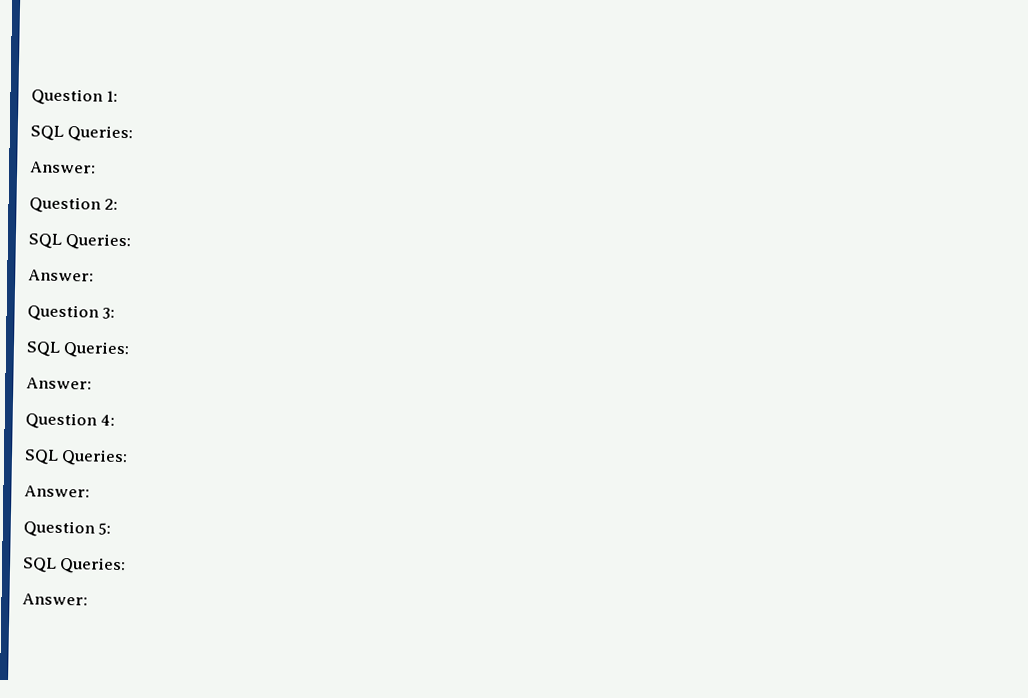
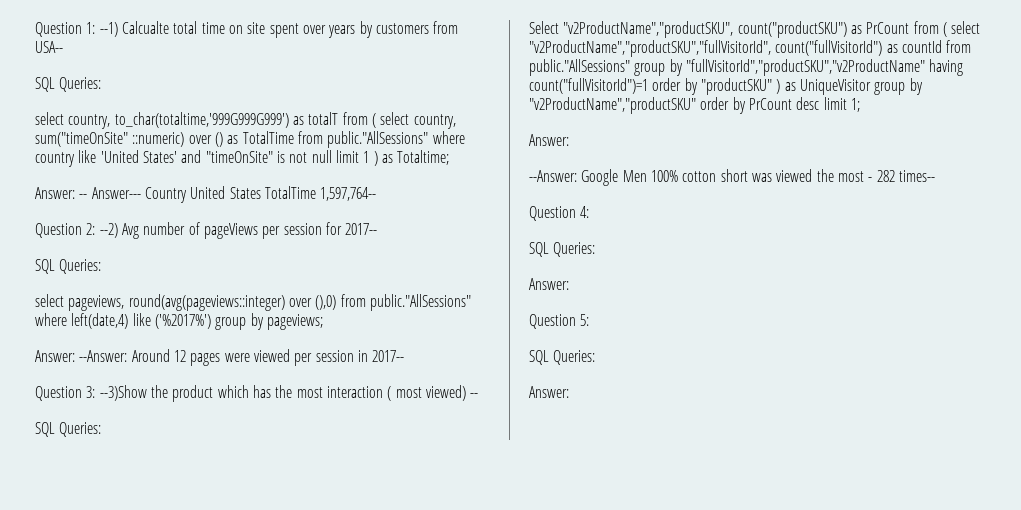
- Question 1:
+ Question 1: --1) Calcualte total time on site spent over years by customers from USA--
  SQL Queries:
+ select country, to_char(totaltime,'999G999G999') as totalT from ( select country, sum("timeOnSite" ::numeric) over () as TotalTime from public."AllSessions" where country like 'United States' and "timeOnSite" is not null limit 1 ) as Totaltime;
+ Answer: -- Answer--- Country United States TotalTime 1,597,764--
+ Question 2: --2) Avg number of pageViews per session for 2017--
+ SQL Queries:
+ select pageviews, round(avg(pageviews::integer) over (),0) from public."AllSessions" where left(date,4) like ('%2017%') group by pageviews;
+ Answer: --Answer: Around 12 pages were viewed per session in 2017--
+ Question 3: --3)Show the product which has the most interaction ( most viewed) --
+ SQL Queries:
+ Select "v2ProductName","productSKU", count("productSKU") as PrCount from ( select "v2ProductName","productSKU","fullVisitorId", count("fullVisitorId") as countId from public."AllSessions" group by "fullVisitorId","productSKU","v2ProductName" having count("fullVisitorId")=1 order by "productSKU" ) as UniqueVisitor group by "v2ProductName","productSKU" order by PrCount desc limit 1;
  Answer:
- Question 2:
- SQL Queries:
- Answer:
- Question 3:
- SQL Queries:
- Answer:
+ --Answer: Google Men 100% cotton short was viewed the most - 282 times--

